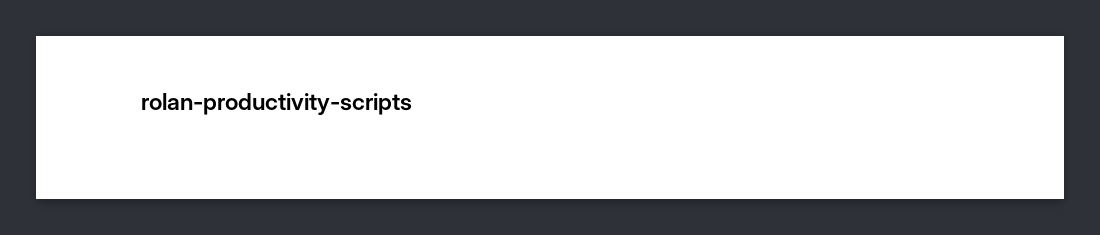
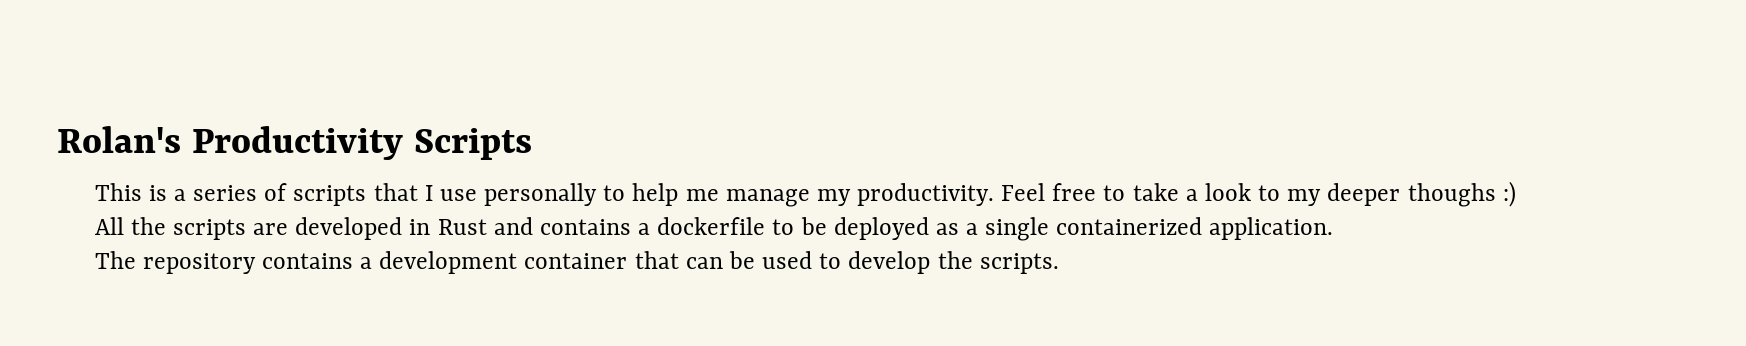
- rolan-productivity-scripts
+ Rolan's Productivity Scripts
+ This is a series of scripts that I use personally to help me manage my productivity. Feel free to take a look to my deeper thoughs :)
+ All the scripts are developed in Rust and contains a dockerfile to be deployed as a single containerized application.
+ The repository contains a development container that can be used to develop the scripts.

